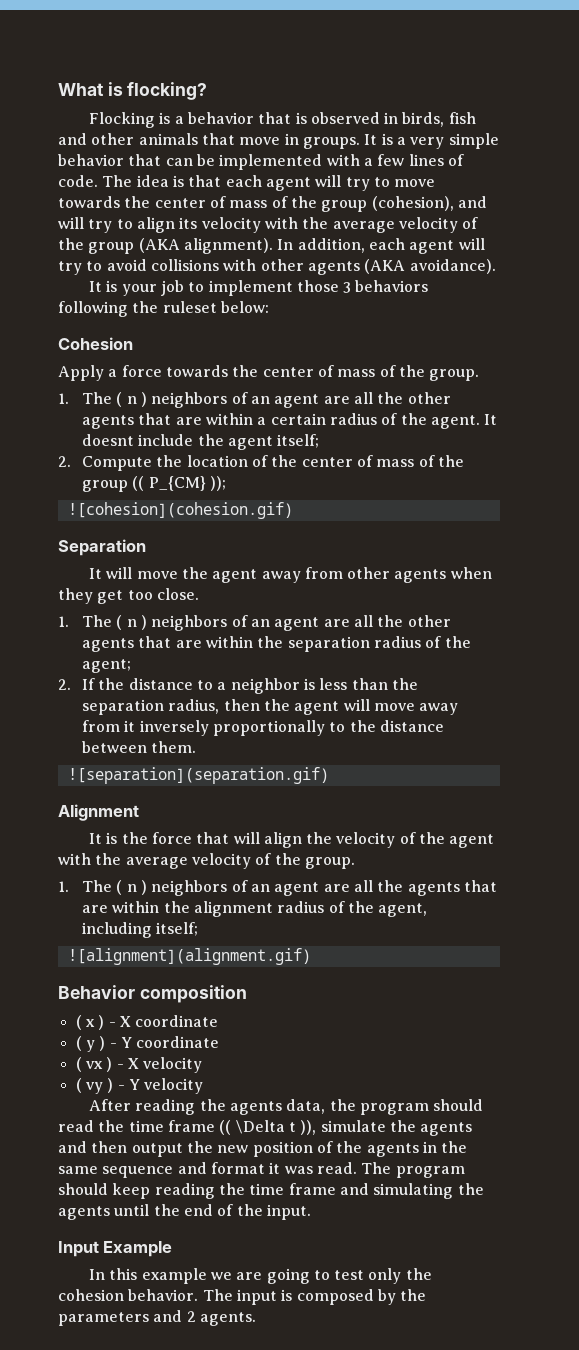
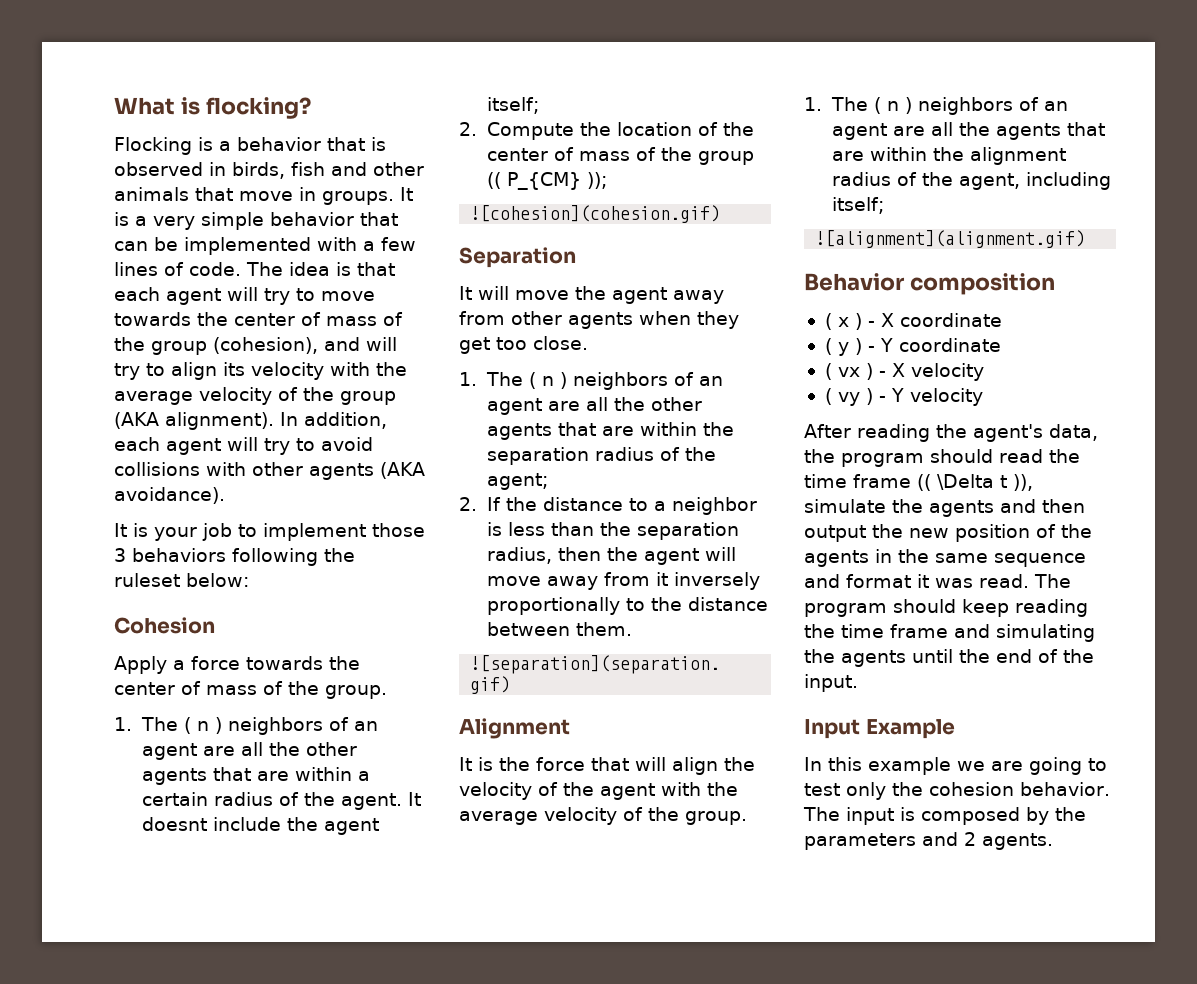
- After reading the agents data, the program should read the time frame (( \Delta t )), simulate the agents and then output the new position of the agents in the same sequence and format it was read.
+ After reading the agent's data, the program should read the time frame (( \Delta t )), simulate the agents and then output the new position of the agents in the same sequence and format it was read.

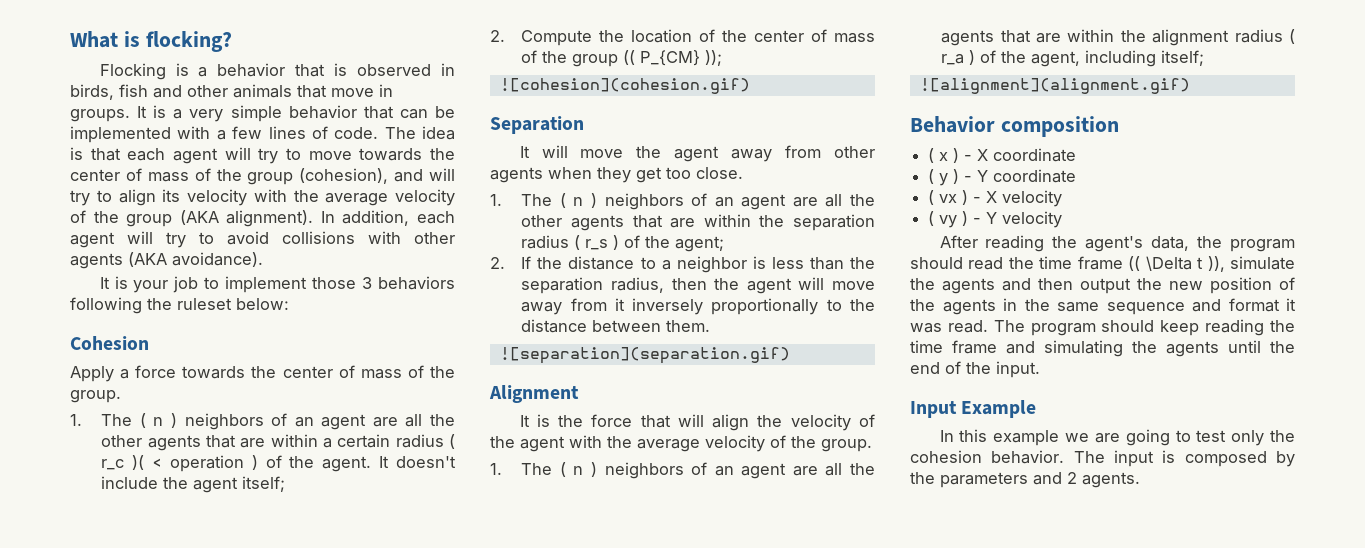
- 1. The ( n ) neighbors of an agent are all the other agents that are within a certain radius of the agent.
+ 1. The ( n ) neighbors of an agent are all the other agents that are within a certain radius ( r_c )( < operation ) of the agent.
- It doesnt include the agent itself;
+ It doesn't include the agent itself;
- 1. The ( n ) neighbors of an agent are all the other agents that are within the separation radius of the agent;
+ 1. The ( n ) neighbors of an agent are all the other agents that are within the separation radius ( r_s ) of the agent;
- 1. The ( n ) neighbors of an agent are all the agents that are within the alignment radius of the agent, including itself;
+ 1. The ( n ) neighbors of an agent are all the agents that are within the alignment radius ( r_a ) of the agent, including itself;

